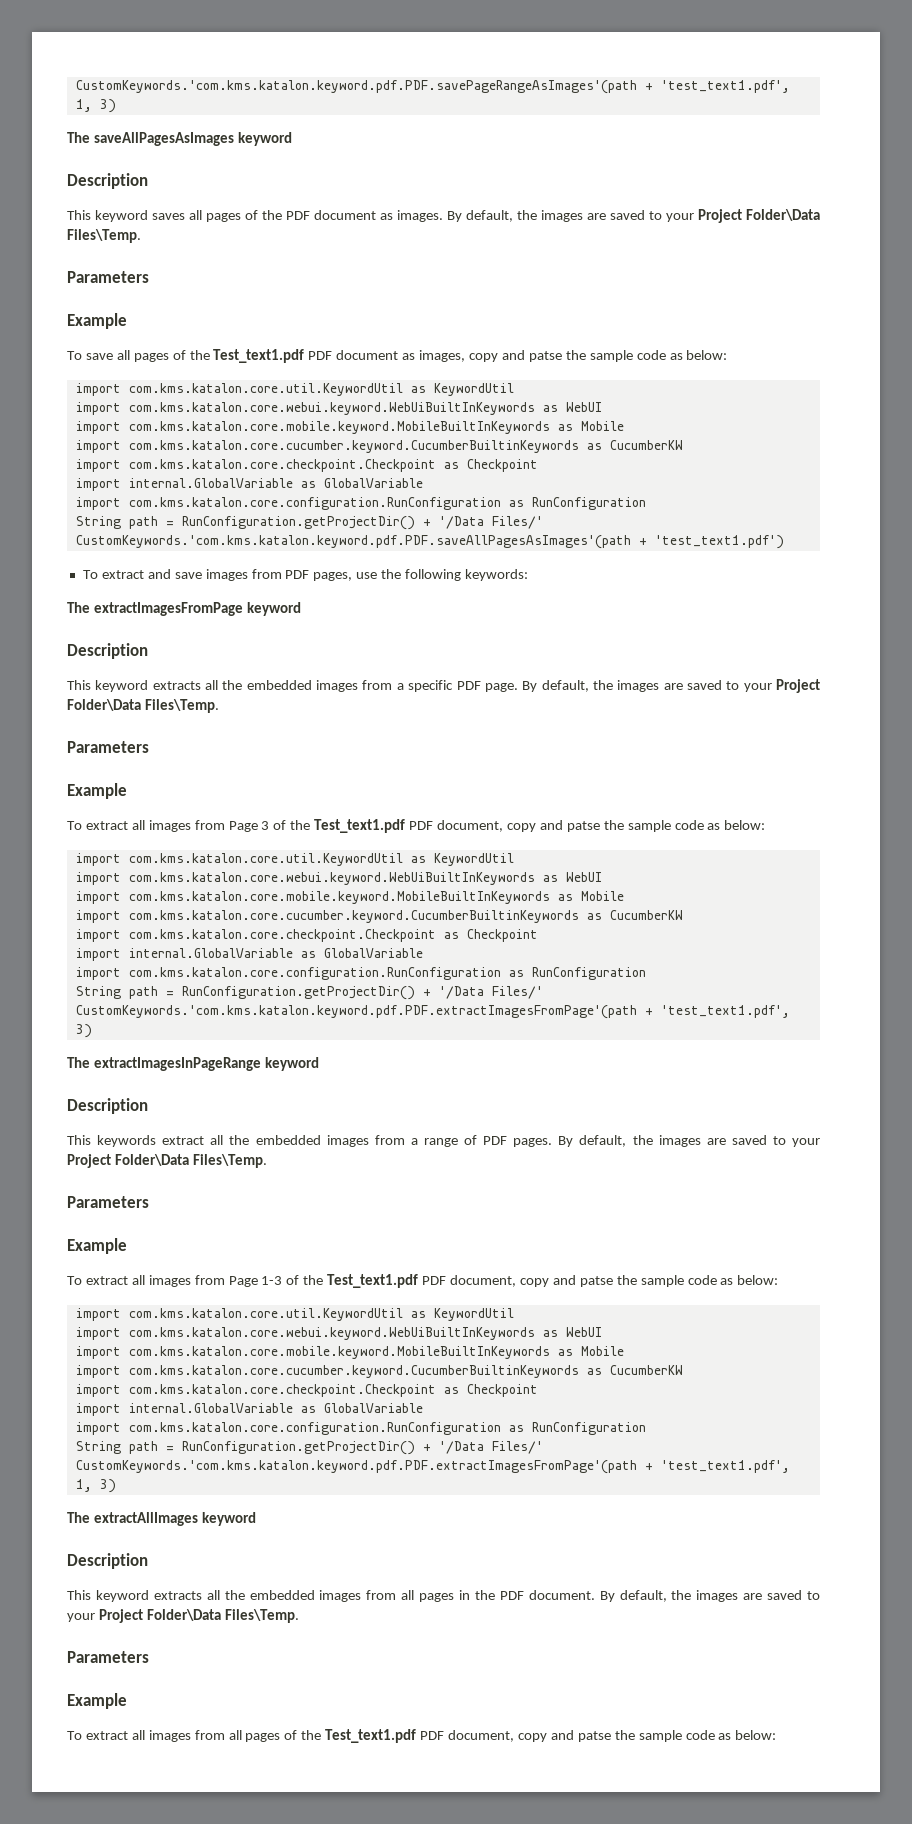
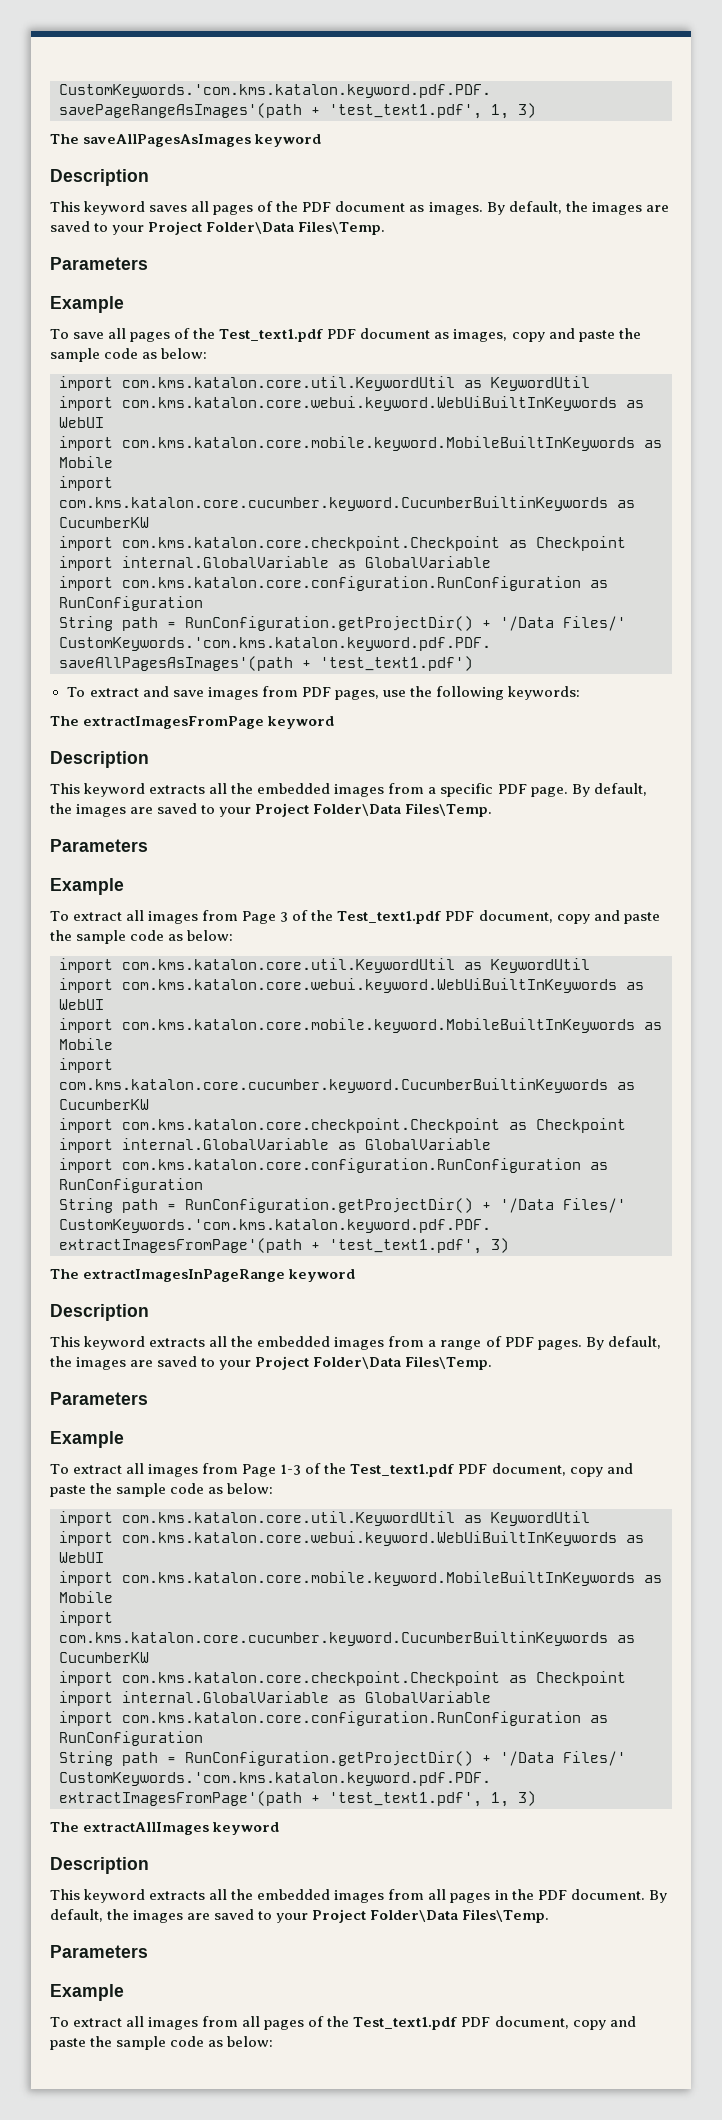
- To save all pages of the Test_text1.pdf PDF document as images, copy and patse the sample code as below:
+ To save all pages of the Test_text1.pdf PDF document as images, copy and paste the sample code as below:
- To extract all images from Page 3 of the Test_text1.pdf PDF document, copy and patse the sample code as below:
+ To extract all images from Page 3 of the Test_text1.pdf PDF document, copy and paste the sample code as below:
- This keywords extract all the embedded images from a range of PDF pages.
+ This keyword extracts all the embedded images from a range of PDF pages.
- To extract all images from Page 1-3 of the Test_text1.pdf PDF document, copy and patse the sample code as below:
+ To extract all images from Page 1-3 of the Test_text1.pdf PDF document, copy and paste the sample code as below:
- To extract all images from all pages of the Test_text1.pdf PDF document, copy and patse the sample code as below:
+ To extract all images from all pages of the Test_text1.pdf PDF document, copy and paste the sample code as below:

